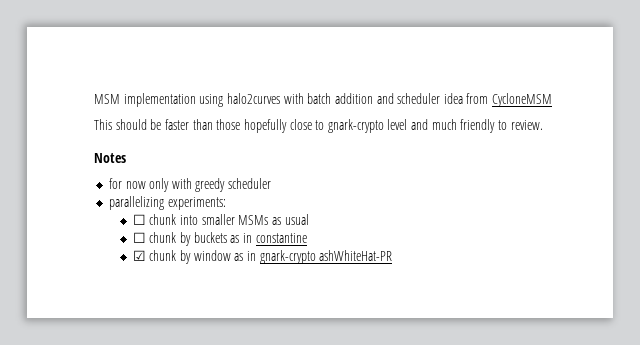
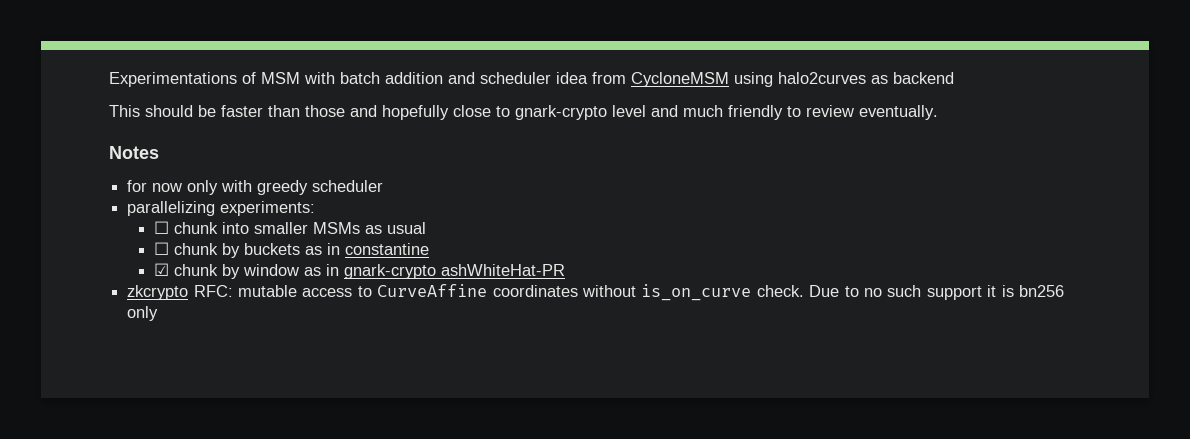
- MSM implementation using halo2curves with batch addition and scheduler idea from CycloneMSM
+ Experimentations of MSM with batch addition and scheduler idea from CycloneMSM using halo2curves as backend
- This should be faster than those hopefully close to gnark-crypto level and much friendly to review.
+ This should be faster than those and hopefully close to gnark-crypto level and much friendly to review eventually.
+ zkcrypto RFC: mutable access to CurveAffine coordinates without is_on_curve check. Due to no such support it is bn256 only

